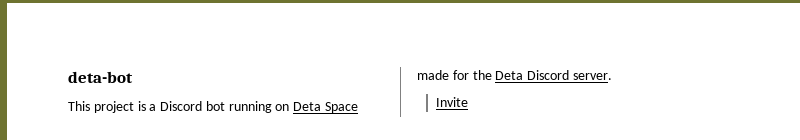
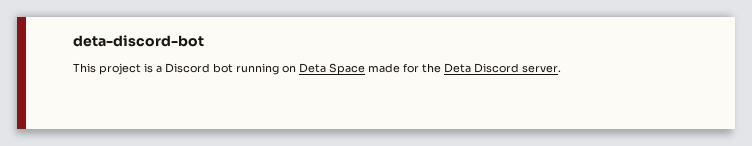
- deta-bot
+ deta-discord-bot
- Invite

